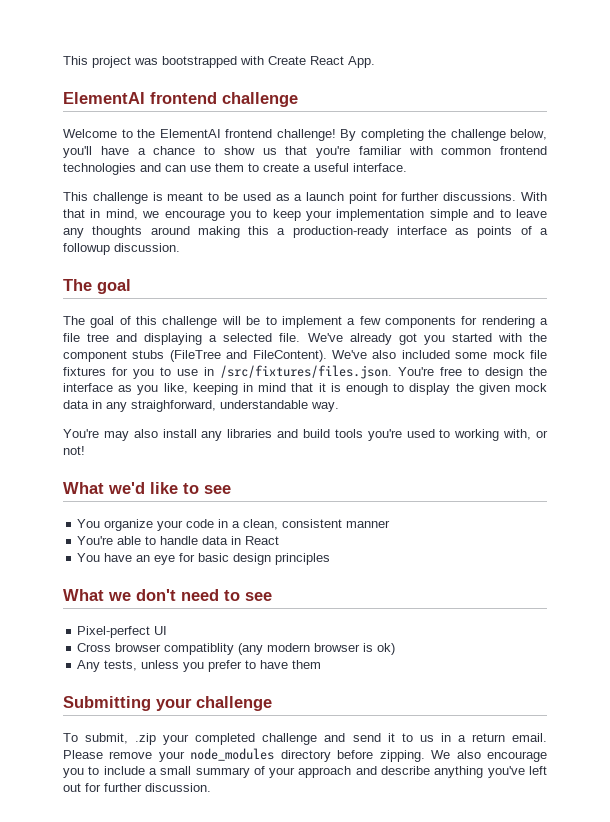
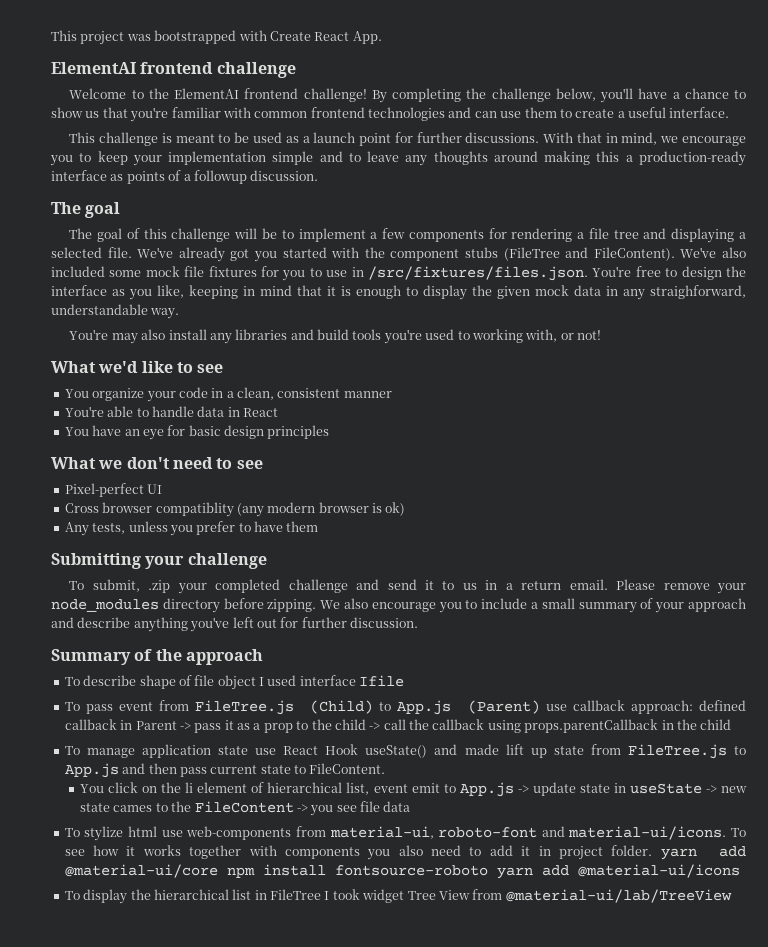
+ Summary of the approach
+ To describe shape of file object I used interface Ifile
+ To pass event from FileTree.js (Child) to App.js (Parent) use callback approach: defined callback in Parent -> pass it as a prop to the child -> call the callback using props.parentCallback in the child
+ To manage application state use React Hook useState() and made lift up state from FileTree.js to App.js and then pass current state to FileContent.
+ You click on the li element of hierarchical list, event emit to App.js -> update state in useState -> new state cames to the FileContent -> you see file data
+ To stylize html use web-components from material-ui, roboto-font and material-ui/icons. To see how it works together with components you also need to add it in project folder. yarn add @material-ui/core npm install fontsource-roboto yarn add @material-ui/icons
+ To display the hierarchical list in FileTree I took widget Tree View from @material-ui/lab/TreeView

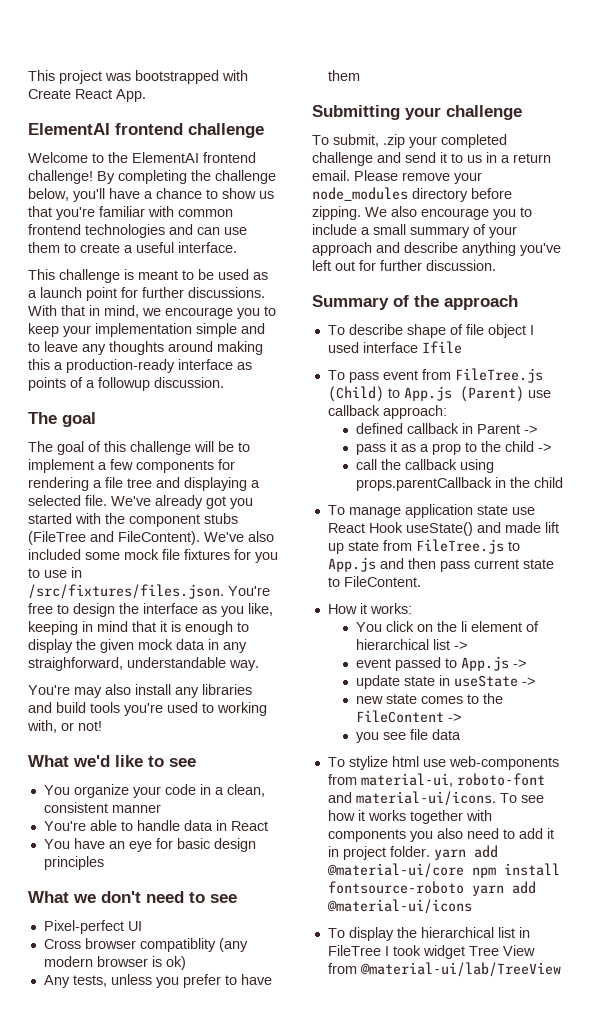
- To pass event from FileTree.js (Child) to App.js (Parent) use callback approach: defined callback in Parent -> pass it as a prop to the child -> call the callback using props.parentCallback in the child
+ To pass event from FileTree.js (Child) to App.js (Parent) use callback approach:
+ defined callback in Parent ->
+ pass it as a prop to the child ->
+ call the callback using props.parentCallback in the child
+ How it works:
- You click on the li element of hierarchical list, event emit to App.js -> update state in useState -> new state cames to the FileContent -> you see file data
+ You click on the li element of hierarchical list ->
+ event passed to App.js ->
+ update state in useState ->
+ new state comes to the FileContent ->
+ you see file data

